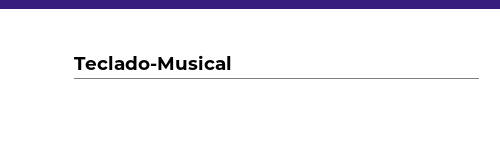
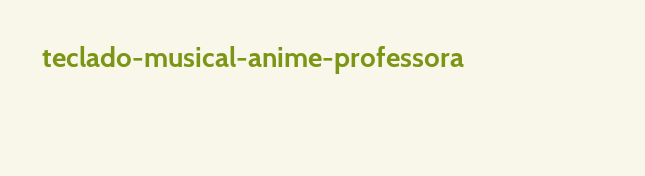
- Teclado-Musical
+ teclado-musical-anime-professora

